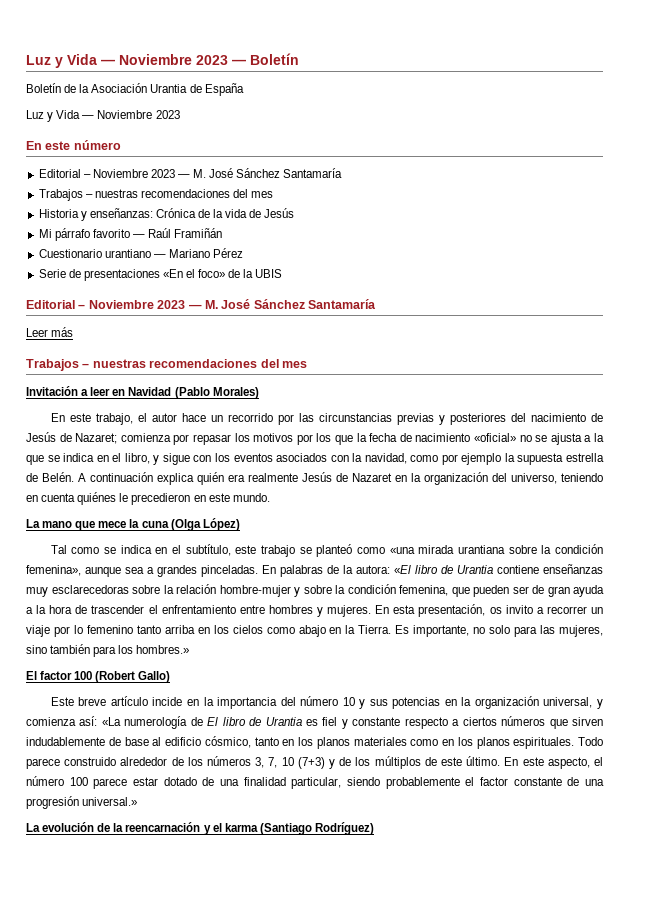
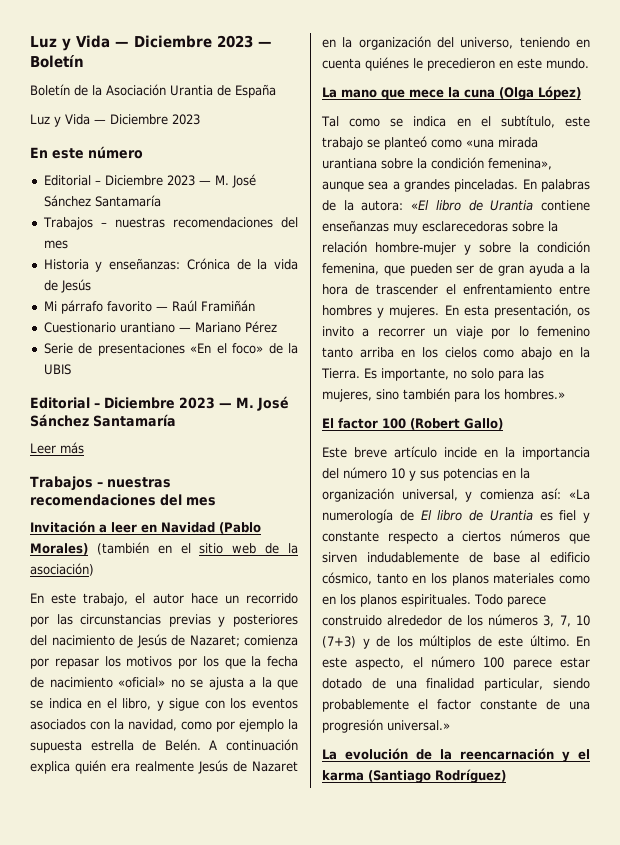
- Luz y Vida — Noviembre 2023 — Boletín
+ Luz y Vida — Diciembre 2023 — Boletín
  Boletín de la Asociación Urantia de España
- Luz y Vida — Noviembre 2023
+ Luz y Vida — Diciembre 2023
  En este número
- Editorial – Noviembre 2023 — M. José Sánchez Santamaría
+ Editorial – Diciembre 2023 — M. José Sánchez Santamaría
  Serie de presentaciones «En el foco» de la UBIS
- Editorial – Noviembre 2023 — M. José Sánchez Santamaría
+ Editorial – Diciembre 2023 — M. José Sánchez Santamaría
- Invitación a leer en Navidad (Pablo Morales)
+ Invitación a leer en Navidad (Pablo Morales) (también en el sitio web de la asociación)

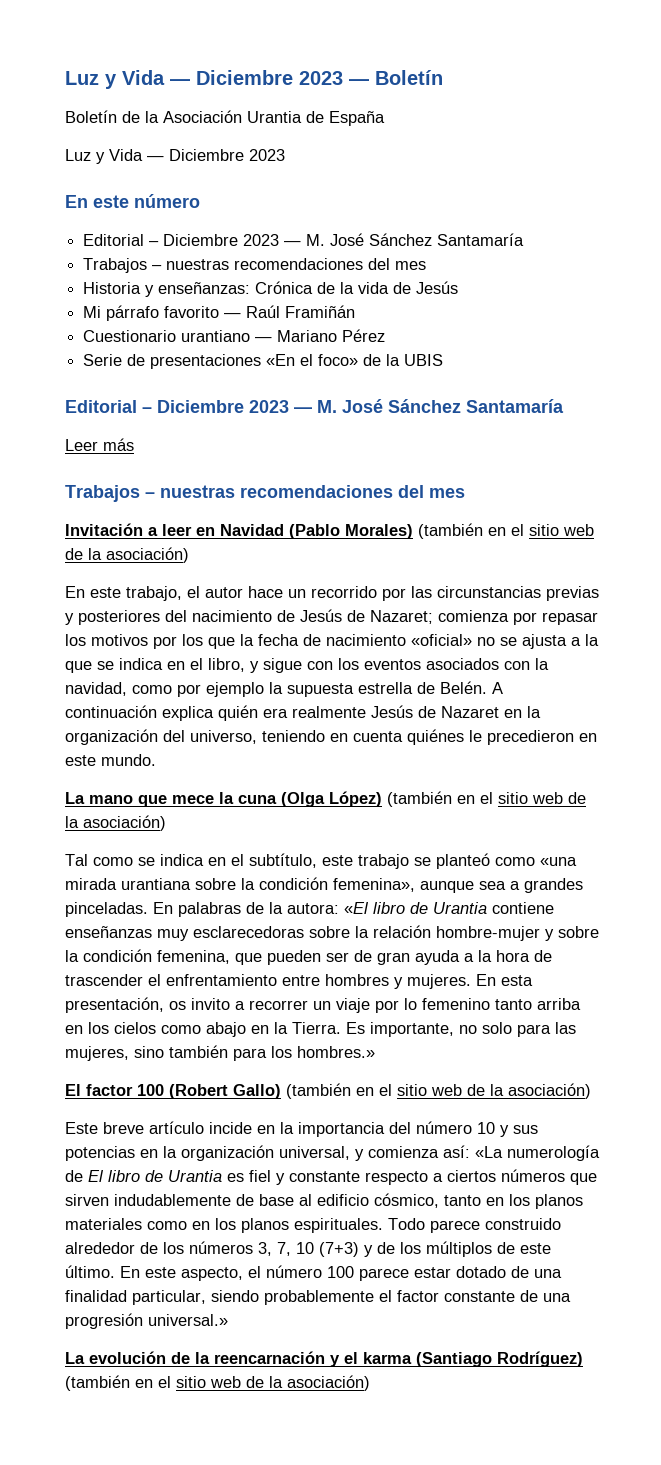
- La mano que mece la cuna (Olga López)
+ La mano que mece la cuna (Olga López) (también en el sitio web de la asociación)
- El factor 100 (Robert Gallo)
+ El factor 100 (Robert Gallo) (también en el sitio web de la asociación)
- La evolución de la reencarnación y el karma (Santiago Rodríguez)
+ La evolución de la reencarnación y el karma (Santiago Rodríguez) (también en el sitio web de la asociación)

